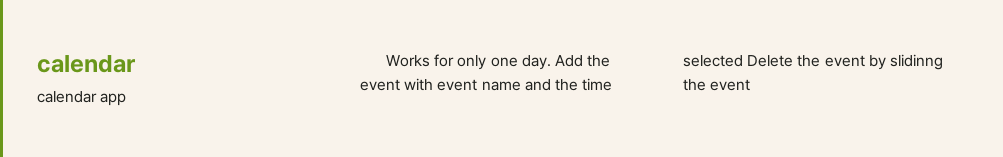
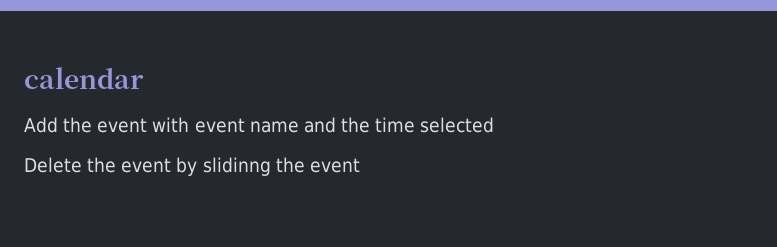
- calendar app
- Works for only one day. Add the event with event name and the time selected Delete the event by slidinng the event
+ Add the event with event name and the time selected
+ Delete the event by slidinng the event

